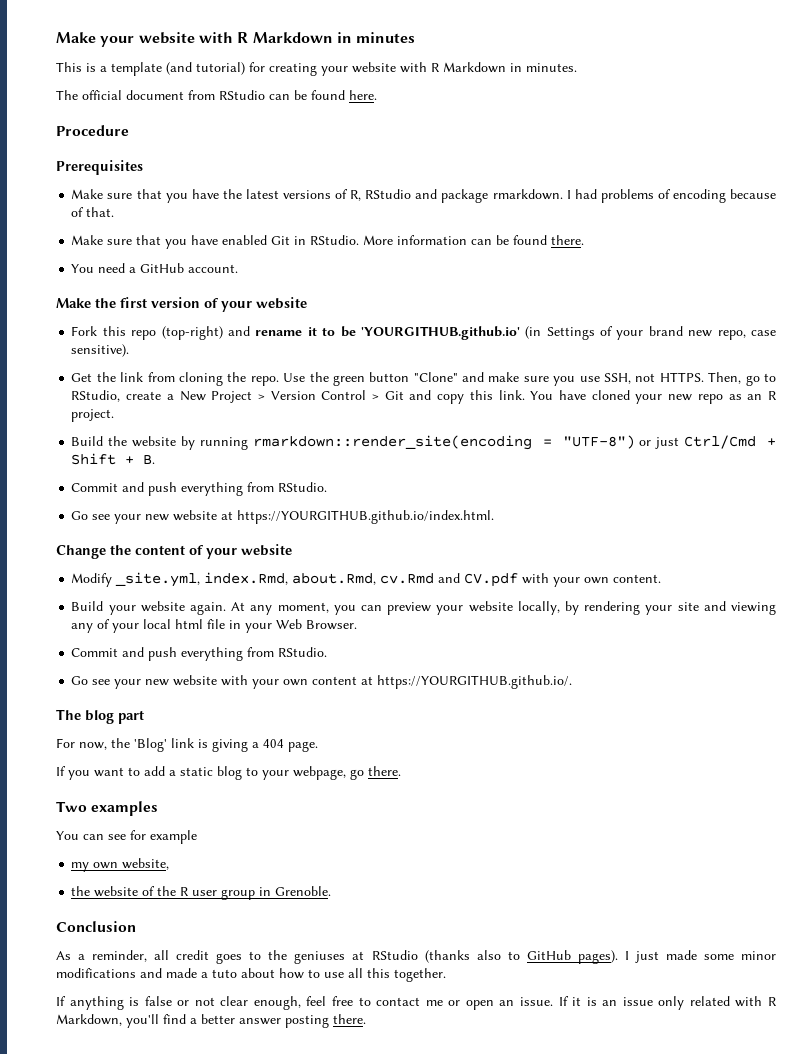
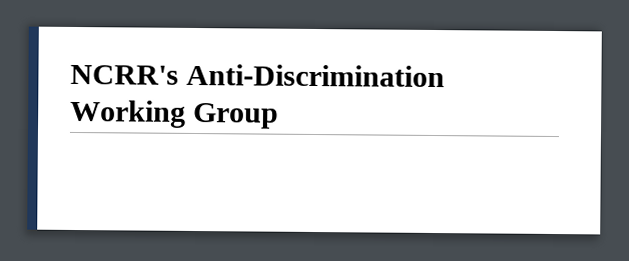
- Make your website with R Markdown in minutes
- This is a template (and tutorial) for creating your website with R Markdown in minutes.
- The official document from RStudio can be found here.
- Procedure
- Prerequisites
- Make sure that you have the latest versions of R, RStudio and package rmarkdown. I had problems of encoding because of that.
- Make sure that you have enabled Git in RStudio. More information can be found there.
- You need a GitHub account.
- Make the first version of your website
- Fork this repo (top-right) and rename it to be 'YOURGITHUB.github.io' (in Settings of your brand new repo, case sensitive).
- Get the link from cloning the repo. Use the green button "Clone" and make sure you use SSH, not HTTPS. Then, go to RStudio, create a New Project > Version Control > Git and copy this link. You have cloned your new repo as an R project.
- Build the website by running rmarkdown::render_site(encoding = "UTF-8") or just Ctrl/Cmd + Shift + B.
- Commit and push everything from RStudio.
- Go see your new website at https://YOURGITHUB.github.io/index.html.
- Change the content of your website
- Modify _site.yml, index.Rmd, about.Rmd, cv.Rmd and CV.pdf with your own content.
- Build your website again. At any moment, you can preview your website locally, by rendering your site and viewing any of your local html file in your Web Browser.
- Commit and push everything from RStudio.
- Go see your new website with your own content at https://YOURGITHUB.github.io/.
- The blog part
- For now, the 'Blog' link is giving a 404 page.
- If you want to add a static blog to your webpage, go there.
- Two examples
- You can see for example
- my own website,
- the website of the R user group in Grenoble.
- Conclusion
- As a reminder, all credit goes to the geniuses at RStudio (thanks also to GitHub pages). I just made some minor modifications and made a tuto about how to use all this together.
- If anything is false or not clear enough, feel free to contact me or open an issue. If it is an issue only related with R Markdown, you'll find a better answer posting there.
+ NCRR's Anti-Discrimination Working Group

